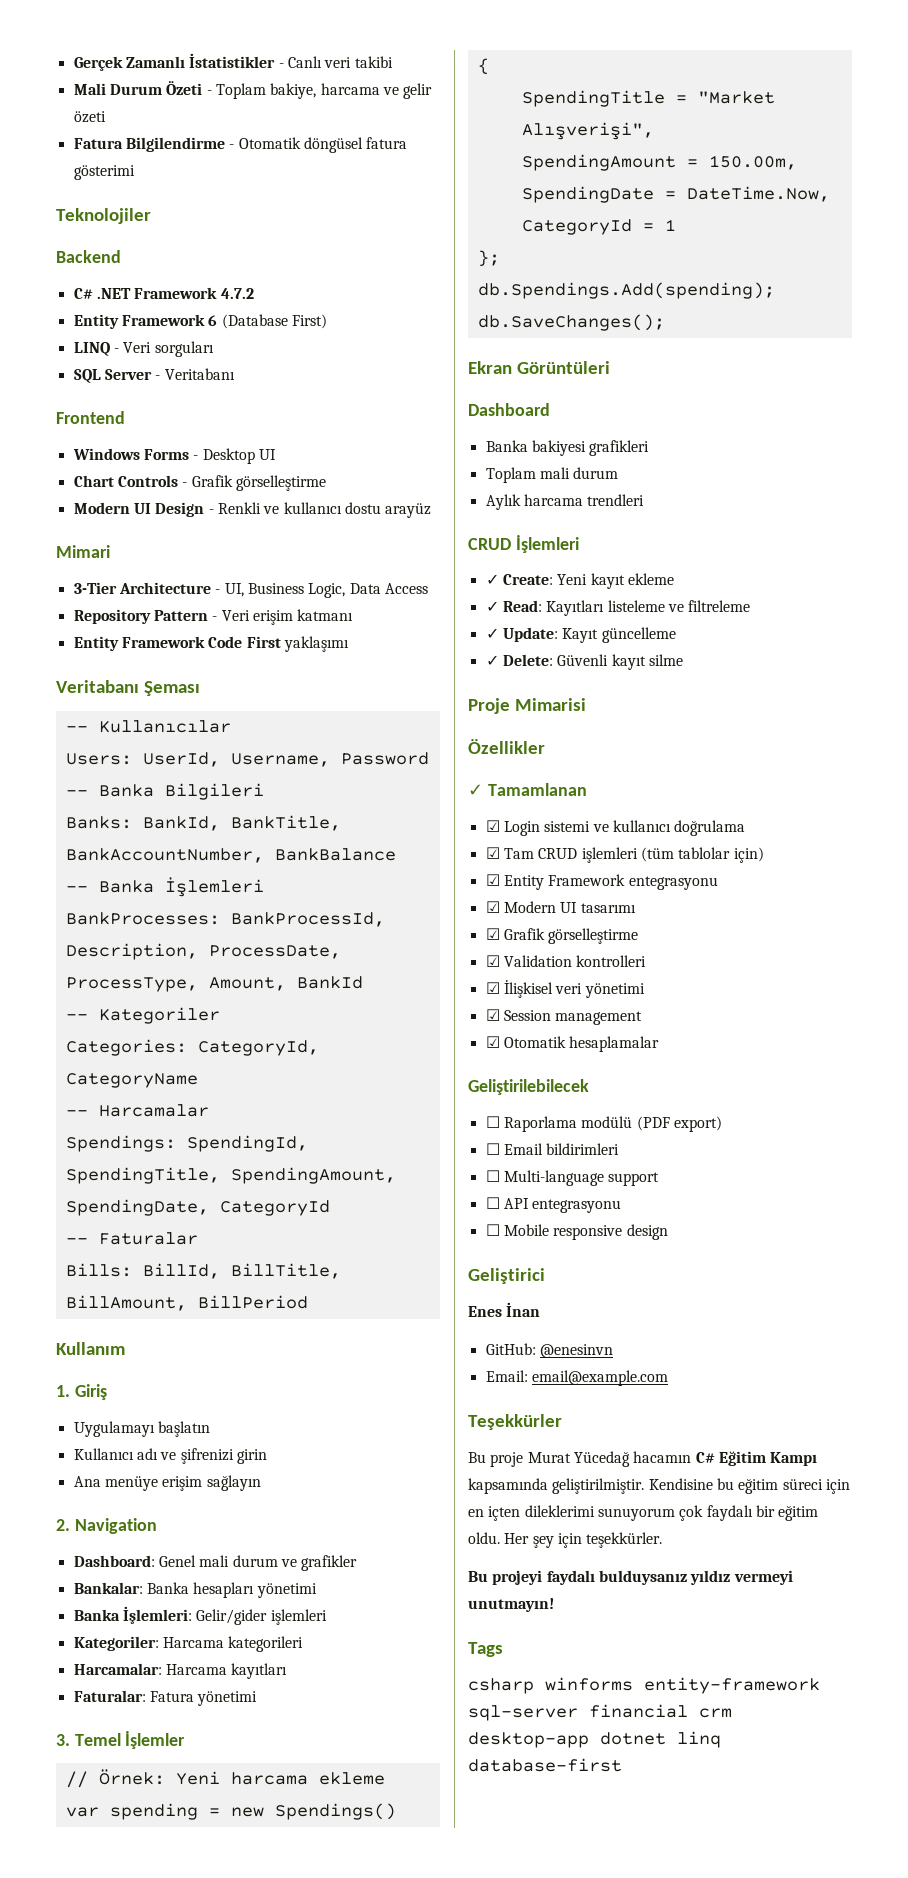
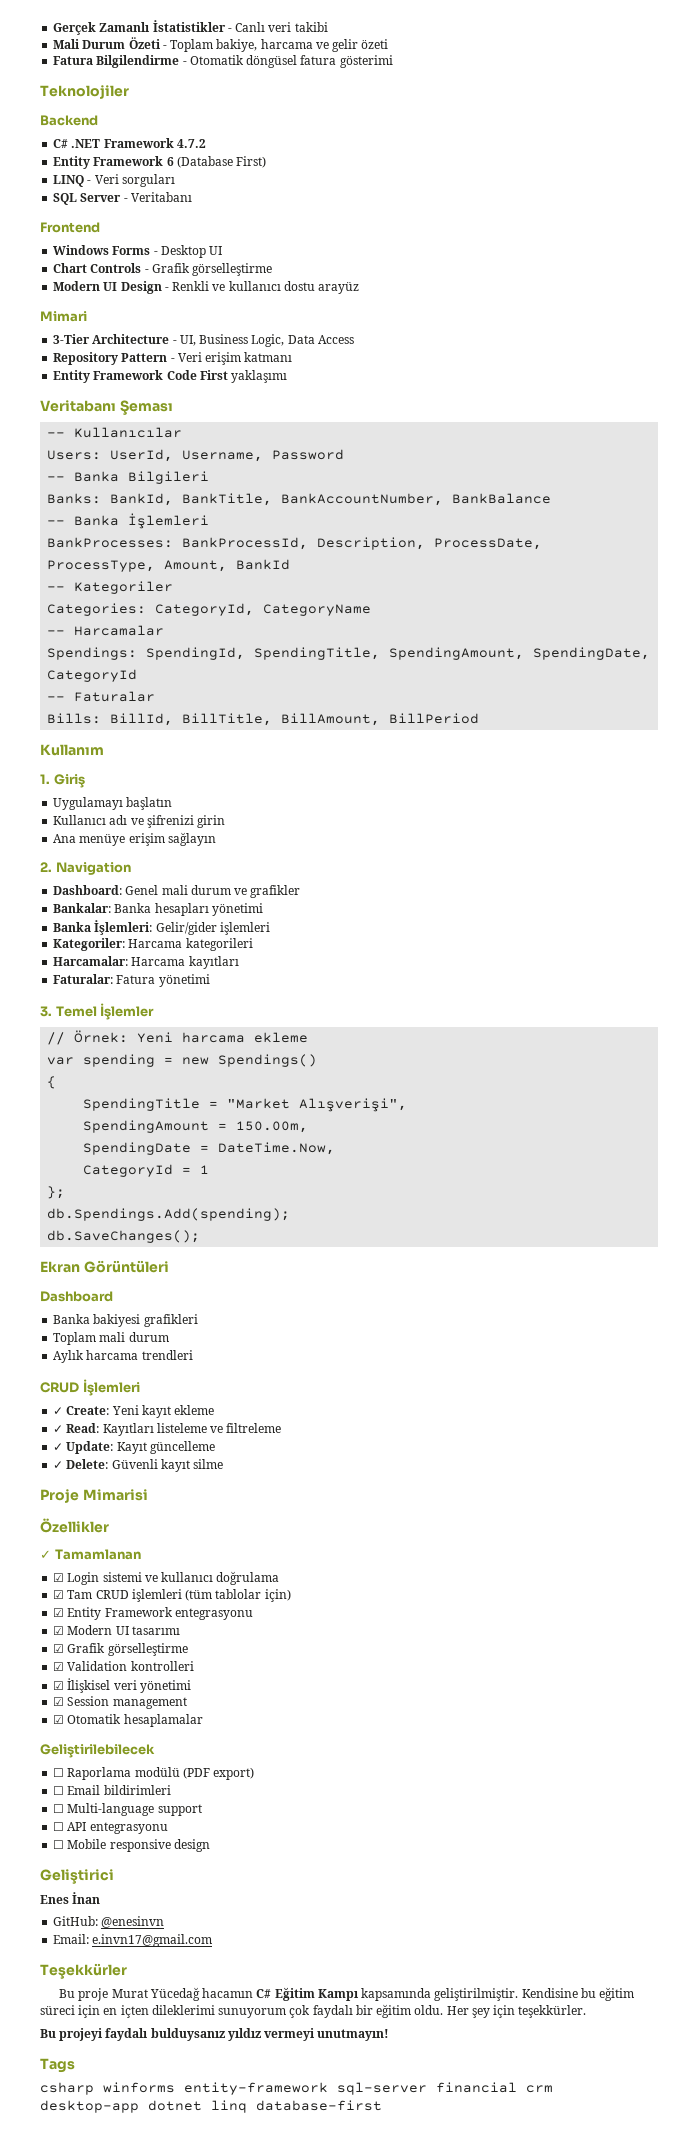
- Email: email@example.com
+ Email: e.invn17@gmail.com

